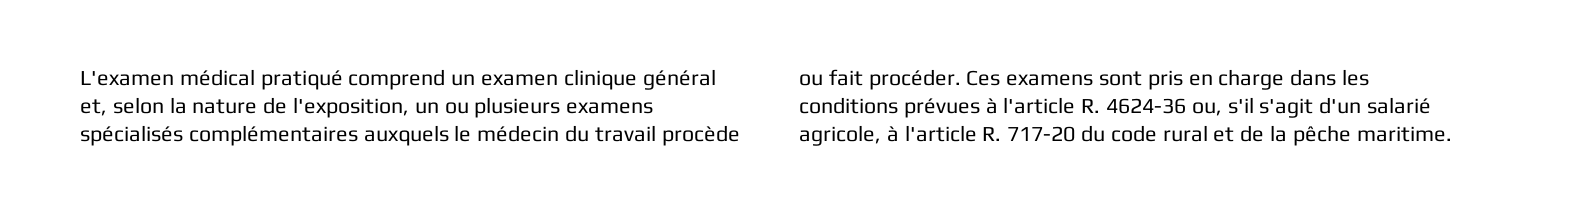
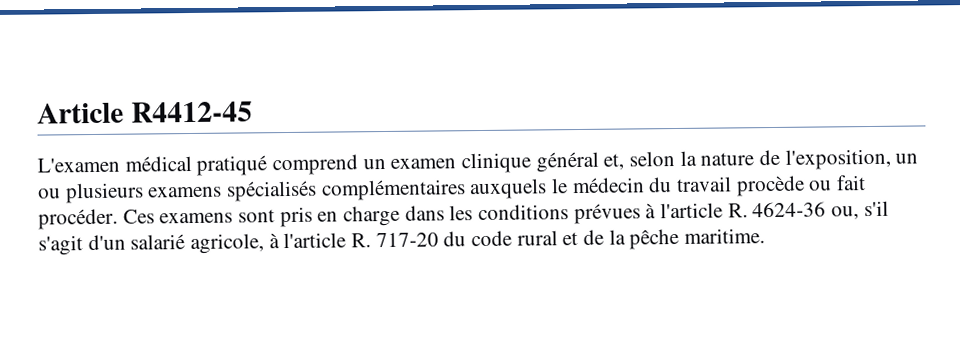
+ Article R4412-45

